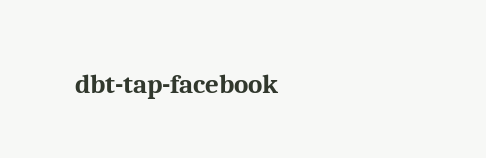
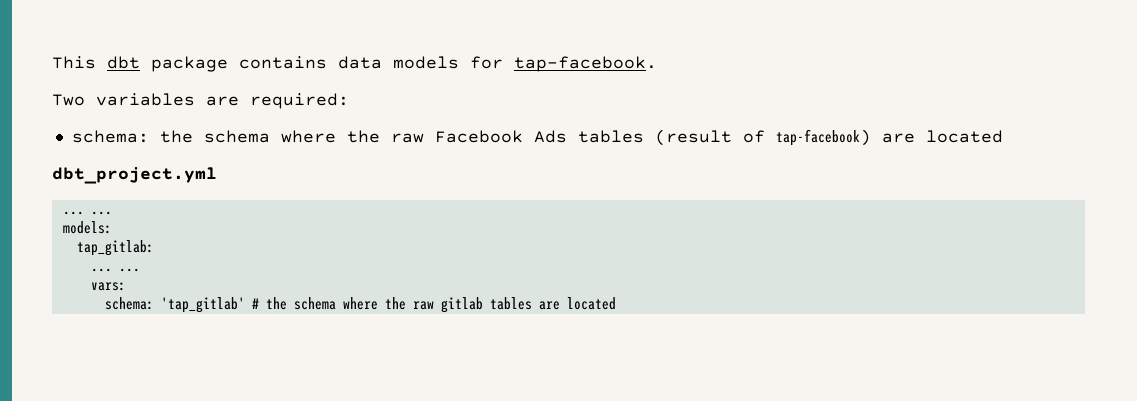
- dbt-tap-facebook
+ This dbt package contains data models for tap-facebook.
+ Two variables are required:
+ schema: the schema where the raw Facebook Ads tables (result of tap-facebook) are located
+ dbt_project.yml
+ ... ...
+ models:
+ tap_gitlab:
+ ... ...
+ vars:
+ schema: 'tap_gitlab' # the schema where the raw gitlab tables are located

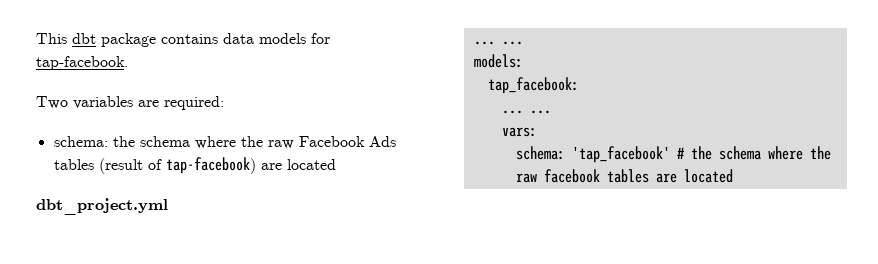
- tap_gitlab:
+ tap_facebook:
- schema: 'tap_gitlab' # the schema where the raw gitlab tables are located
+ schema: 'tap_facebook' # the schema where the raw facebook tables are located

